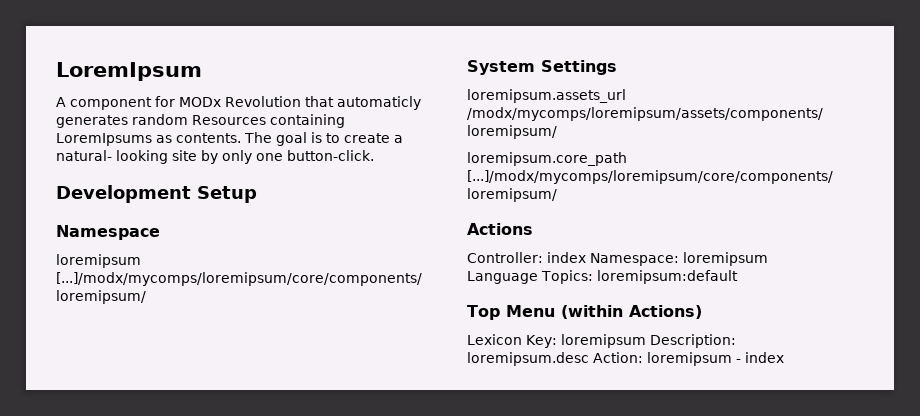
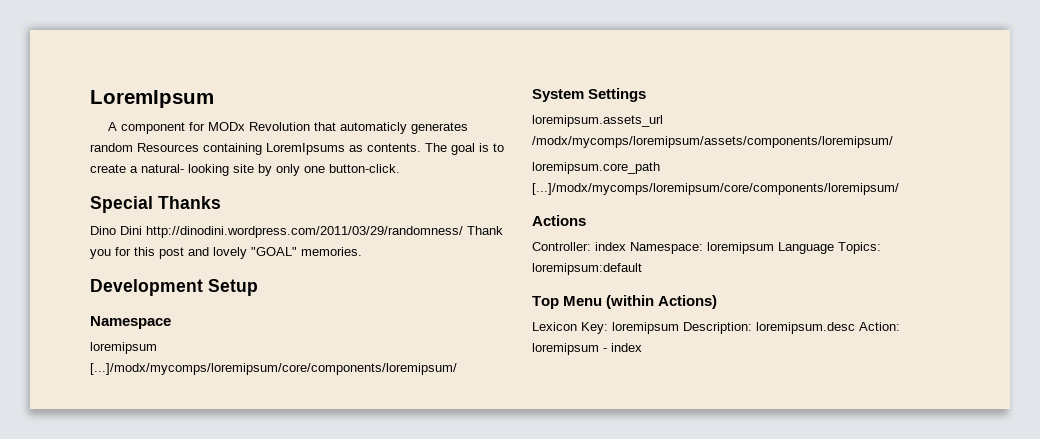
+ Special Thanks
+ Dino Dini http://dinodini.wordpress.com/2011/03/29/randomness/ Thank you for this post and lovely "GOAL" memories.

